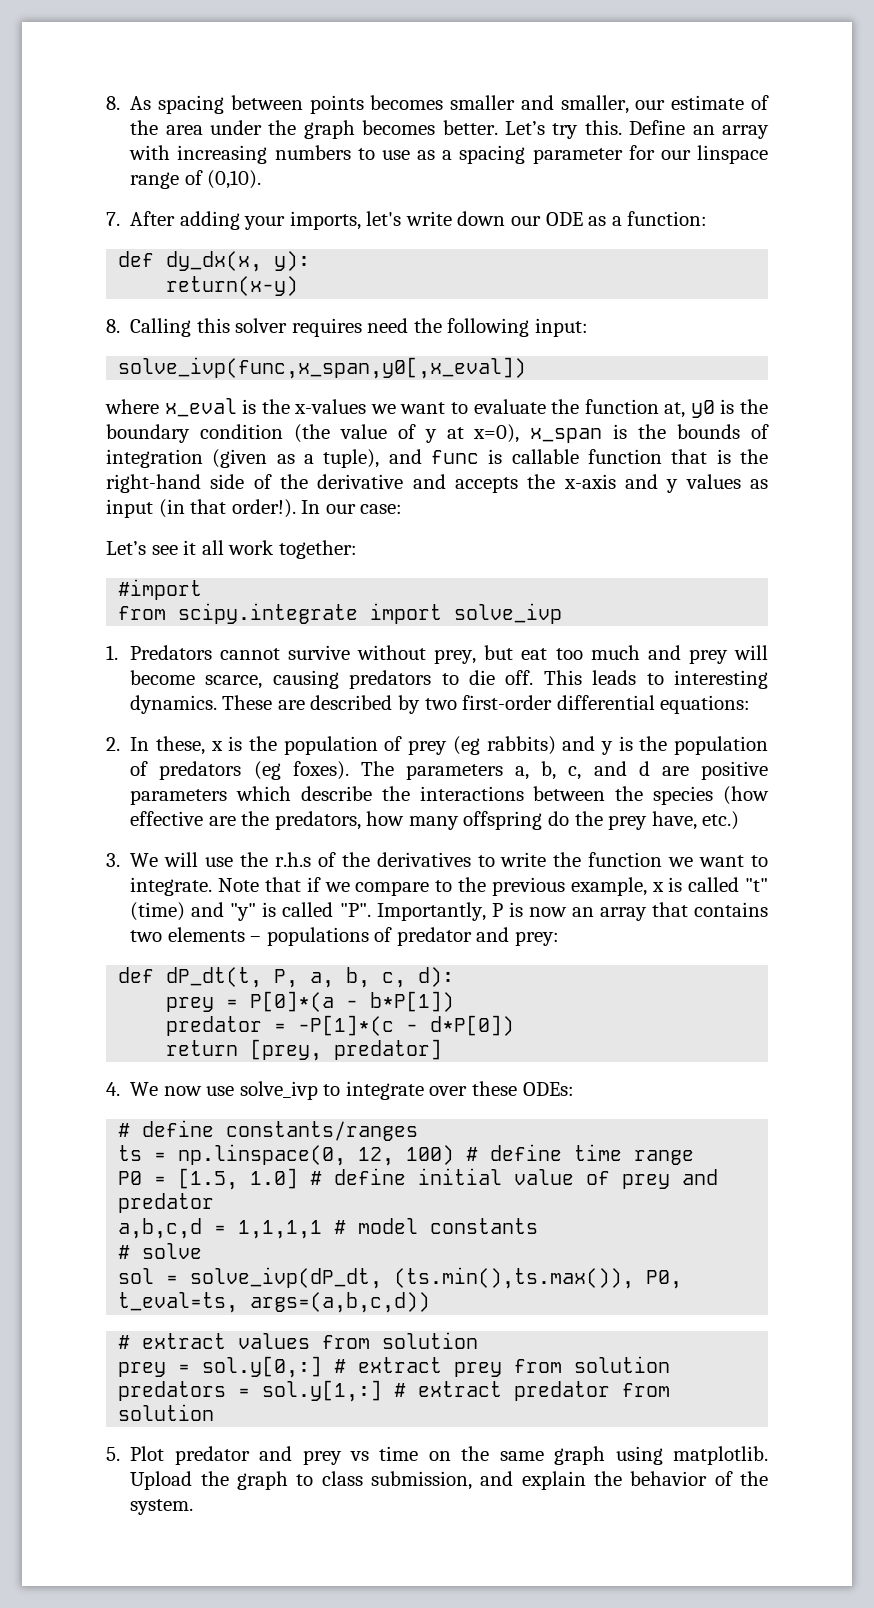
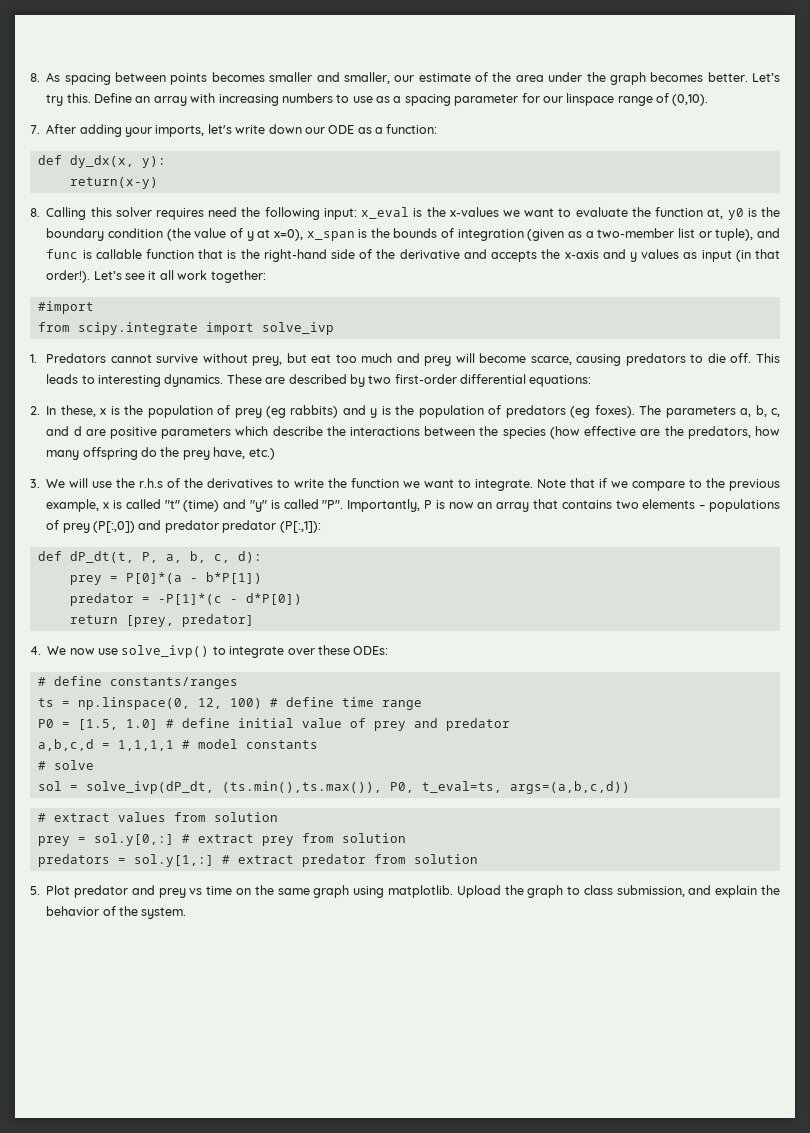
- 8. Calling this solver requires need the following input:
- solve_ivp(func,x_span,y0[,x_eval])
- where x_eval is the x-values we want to evaluate the function at, y0 is the boundary condition (the value of y at x=0), x_span is the bounds of integration (given as a tuple), and func is callable function that is the right-hand side of the derivative and accepts the x-axis and y values as input (in that order!). In our case:
- Let’s see it all work together:
+ 8. Calling this solver requires need the following input: x_eval is the x-values we want to evaluate the function at, y0 is the boundary condition (the value of y at x=0), x_span is the bounds of integration (given as a two-member list or tuple), and func is callable function that is the right-hand side of the derivative and accepts the x-axis and y values as input (in that order!). Let’s see it all work together:
- Note that if we compare to the previous example, x is called "t" (time) and "y" is called "P". Importantly, P is now an array that contains two elements – populations of predator and prey:
+ Note that if we compare to the previous example, x is called "t" (time) and "y" is called "P". Importantly, P is now an array that contains two elements – populations of prey (P[:,0]) and predator predator (P[:,1]):
- 4. We now use solve_ivp to integrate over these ODEs:
+ 4. We now use solve_ivp() to integrate over these ODEs:

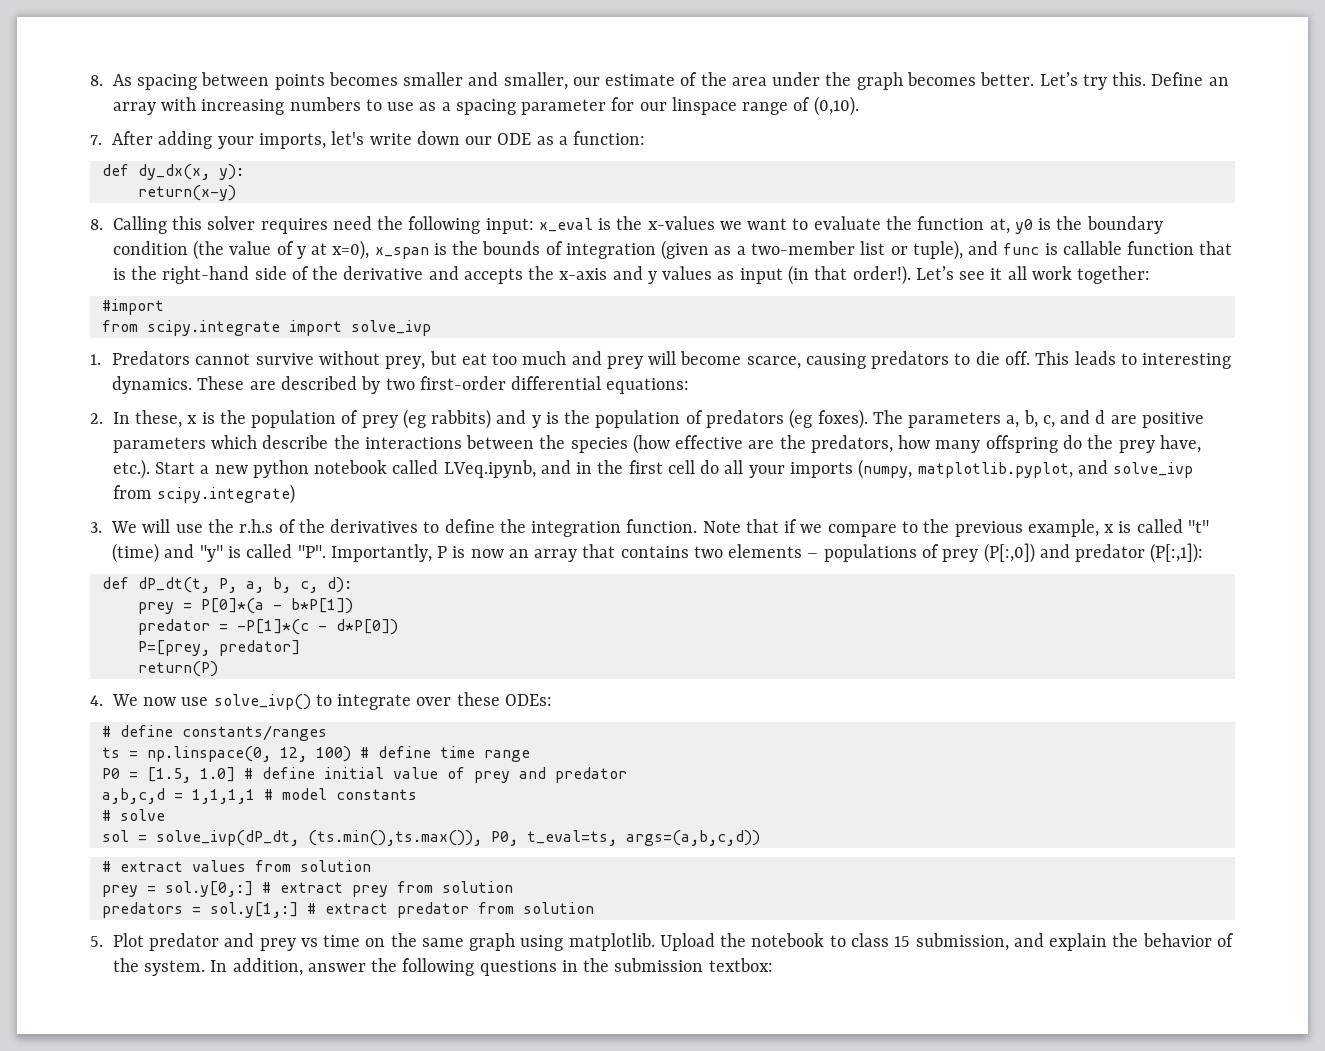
- The parameters a, b, c, and d are positive parameters which describe the interactions between the species (how effective are the predators, how many offspring do the prey have, etc.)
+ The parameters a, b, c, and d are positive parameters which describe the interactions between the species (how effective are the predators, how many offspring do the prey have, etc.). Start a new python notebook called LVeq.ipynb, and in the first cell do all your imports (numpy, matplotlib.pyplot, and solve_ivp from scipy.integrate)
- 3. We will use the r.h.s of the derivatives to write the function we want to integrate.
+ 3. We will use the r.h.s of the derivatives to define the integration function.
- Note that if we compare to the previous example, x is called "t" (time) and "y" is called "P". Importantly, P is now an array that contains two elements – populations of prey (P[:,0]) and predator predator (P[:,1]):
+ Note that if we compare to the previous example, x is called "t" (time) and "y" is called "P". Importantly, P is now an array that contains two elements – populations of prey (P[:,0]) and predator (P[:,1]):
- return [prey, predator]
+ P=[prey, predator]
+ return(P)
- Upload the graph to class submission, and explain the behavior of the system.
+ Upload the notebook to class 15 submission, and explain the behavior of the system.
+ In addition, answer the following questions in the submission textbox:

